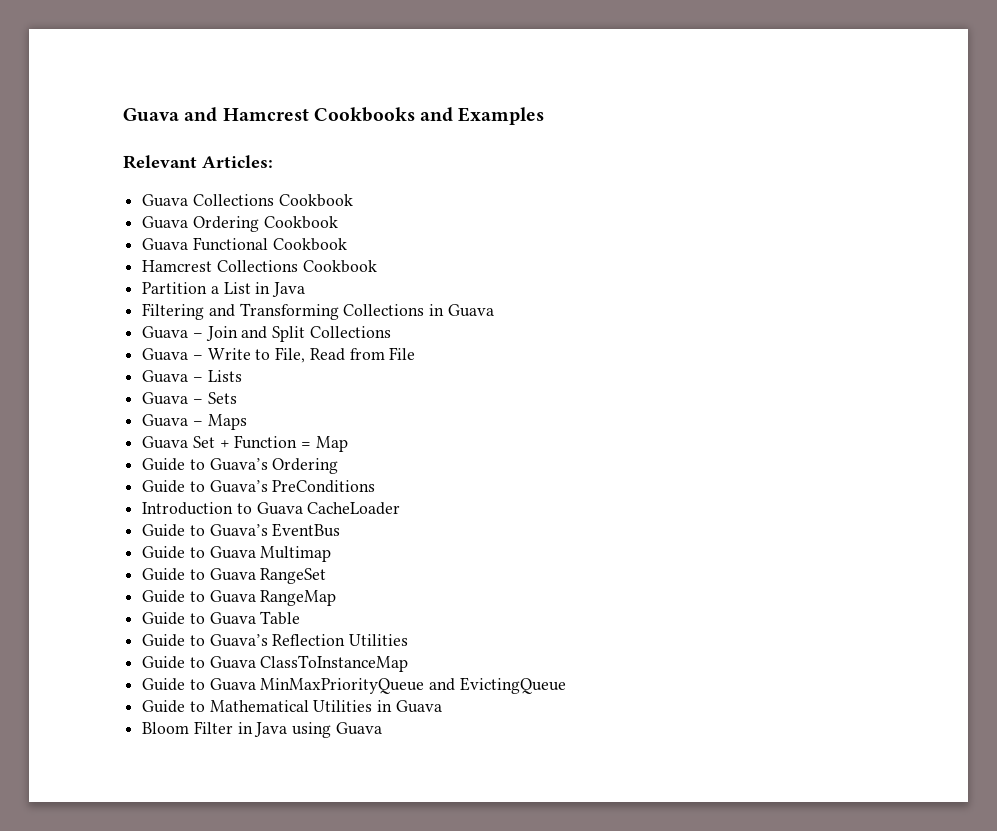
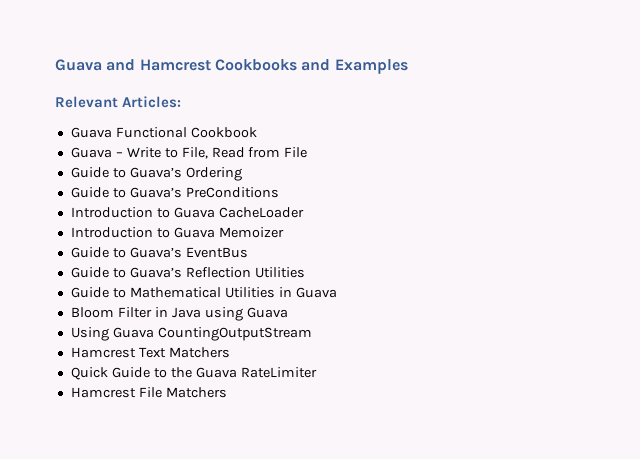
- Guava Collections Cookbook
- Guava Ordering Cookbook
  Guava Functional Cookbook
- Hamcrest Collections Cookbook
- Partition a List in Java
- Filtering and Transforming Collections in Guava
- Guava – Join and Split Collections
- Guava – Lists
- Guava – Sets
- Guava – Maps
- Guava Set + Function = Map
+ Introduction to Guava Memoizer
- Guide to Guava Multimap
- Guide to Guava RangeSet
- Guide to Guava RangeMap
- Guide to Guava Table
- Guide to Guava ClassToInstanceMap
- Guide to Guava MinMaxPriorityQueue and EvictingQueue
+ Using Guava CountingOutputStream
+ Hamcrest Text Matchers
+ Quick Guide to the Guava RateLimiter
+ Hamcrest File Matchers

